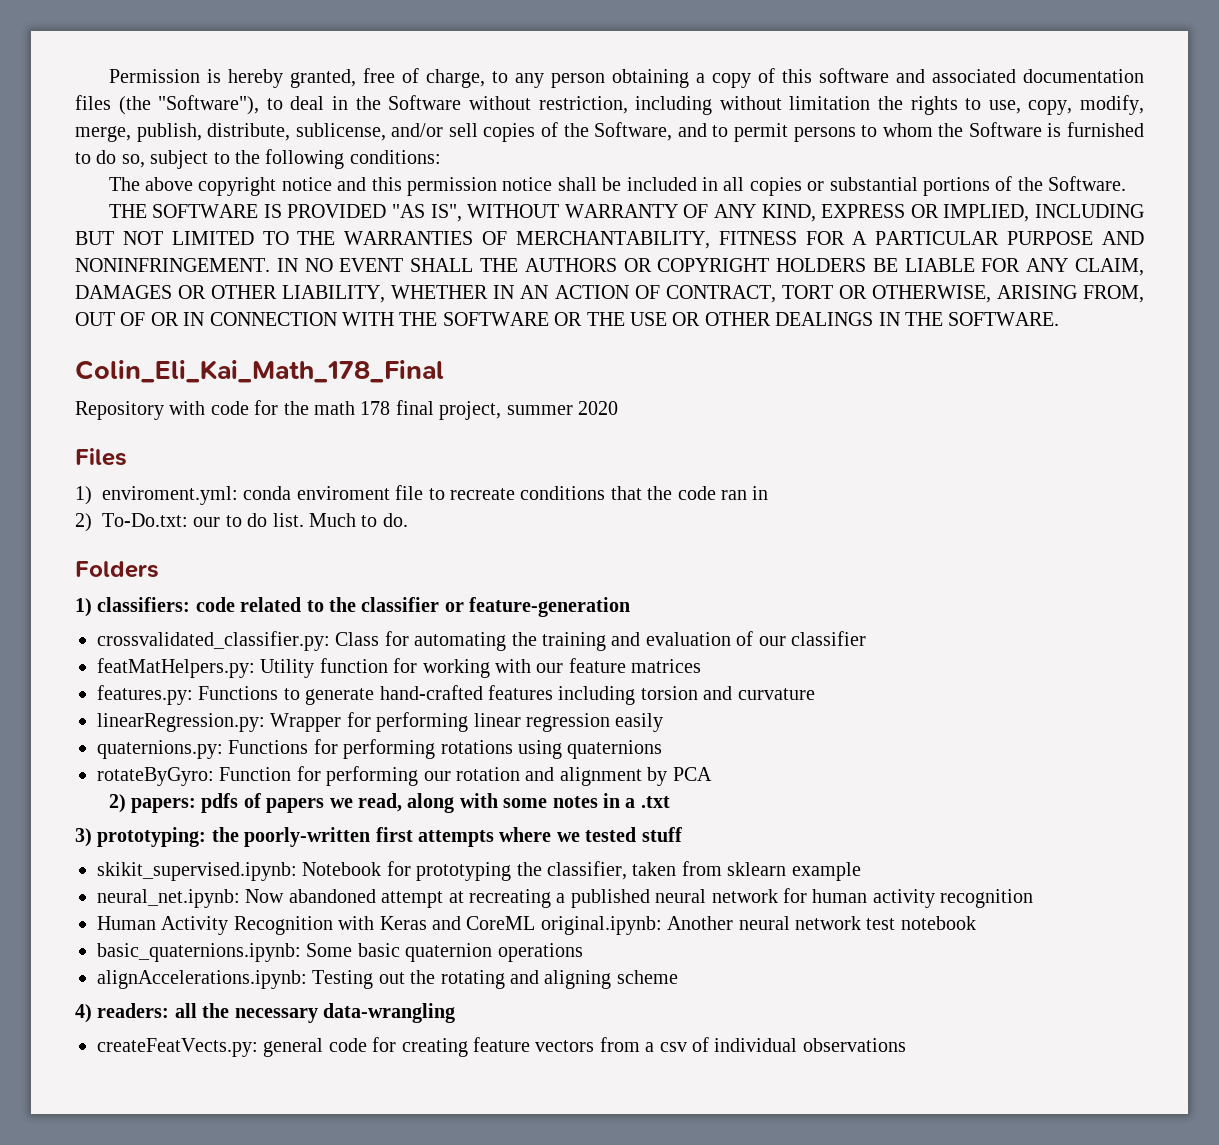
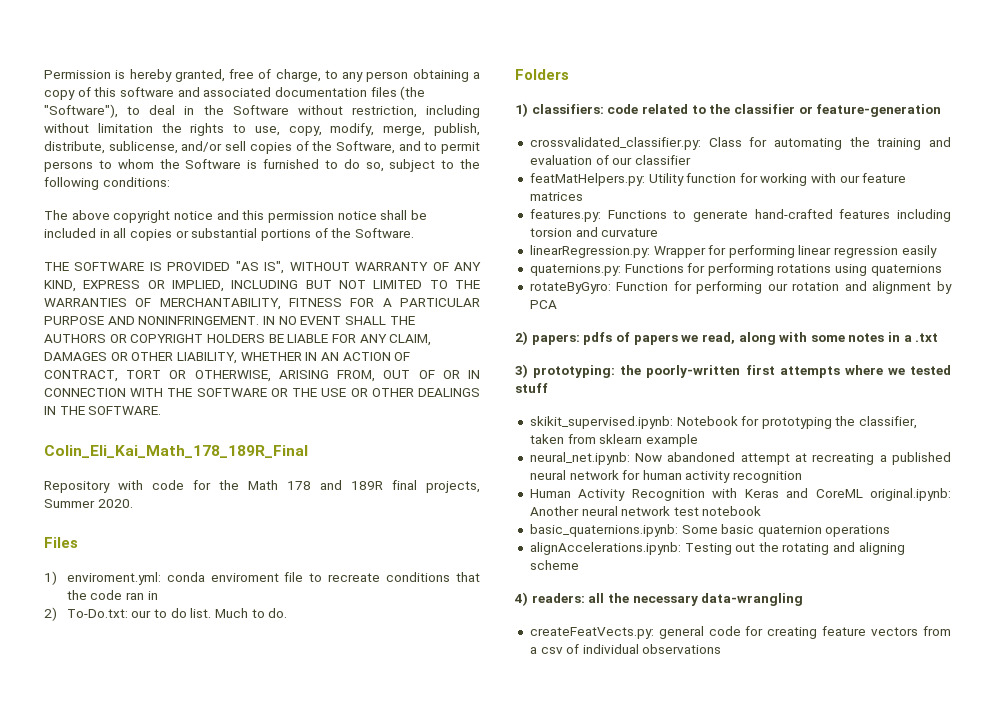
- Colin_Eli_Kai_Math_178_Final
+ Colin_Eli_Kai_Math_178_189R_Final
- Repository with code for the math 178 final project, summer 2020
+ Repository with code for the Math 178 and 189R final projects, Summer 2020.

